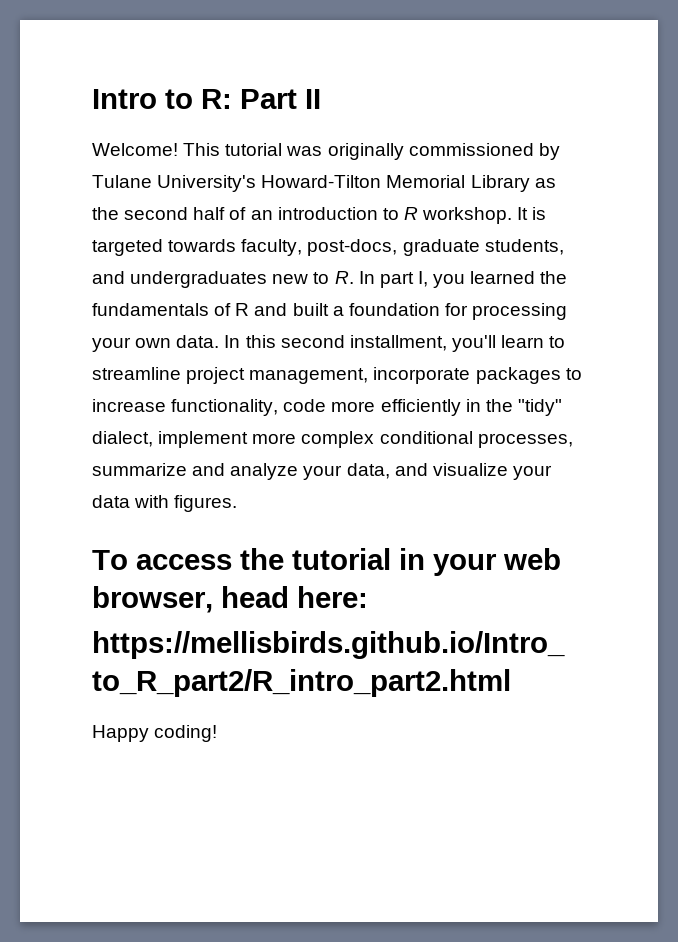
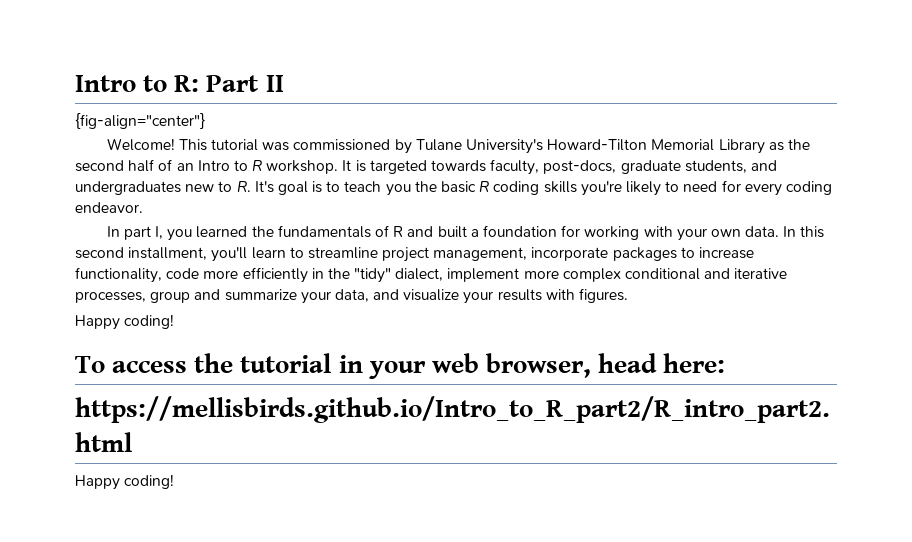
+ {fig-align="center"}
- This tutorial was originally commissioned by Tulane University's Howard-Tilton Memorial Library as the second half of an introduction to R workshop.
+ This tutorial was commissioned by Tulane University's Howard-Tilton Memorial Library as the second half of an Intro to R workshop.
- It is targeted towards faculty, post-docs, graduate students, and undergraduates new to R. In part I, you learned the fundamentals of R and built a foundation for processing your own data.
+ It is targeted towards faculty, post-docs, graduate students, and undergraduates new to R. It's goal is to teach you the basic R coding skills you're likely to need for every coding endeavor.
+ In part I, you learned the fundamentals of R and built a foundation for working with your own data.
- In this second installment, you'll learn to streamline project management, incorporate packages to increase functionality, code more efficiently in the "tidy" dialect, implement more complex conditional processes, summarize and analyze your data, and visualize your data with figures.
+ In this second installment, you'll learn to streamline project management, incorporate packages to increase functionality, code more efficiently in the "tidy" dialect, implement more complex conditional and iterative processes, group and summarize your data, and visualize your results with figures.
+ Happy coding!

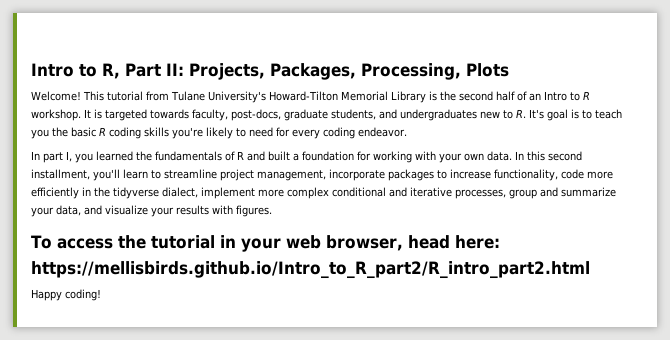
- Intro to R: Part II
- {fig-align="center"}
+ Intro to R, Part II: Projects, Packages, Processing, Plots
- This tutorial was commissioned by Tulane University's Howard-Tilton Memorial Library as the second half of an Intro to R workshop.
+ This tutorial from Tulane University's Howard-Tilton Memorial Library is the second half of an Intro to R workshop.
- In this second installment, you'll learn to streamline project management, incorporate packages to increase functionality, code more efficiently in the "tidy" dialect, implement more complex conditional and iterative processes, group and summarize your data, and visualize your results with figures.
- Happy coding!
+ In this second installment, you'll learn to streamline project management, incorporate packages to increase functionality, code more efficiently in the tidyverse dialect, implement more complex conditional and iterative processes, group and summarize your data, and visualize your results with figures.

